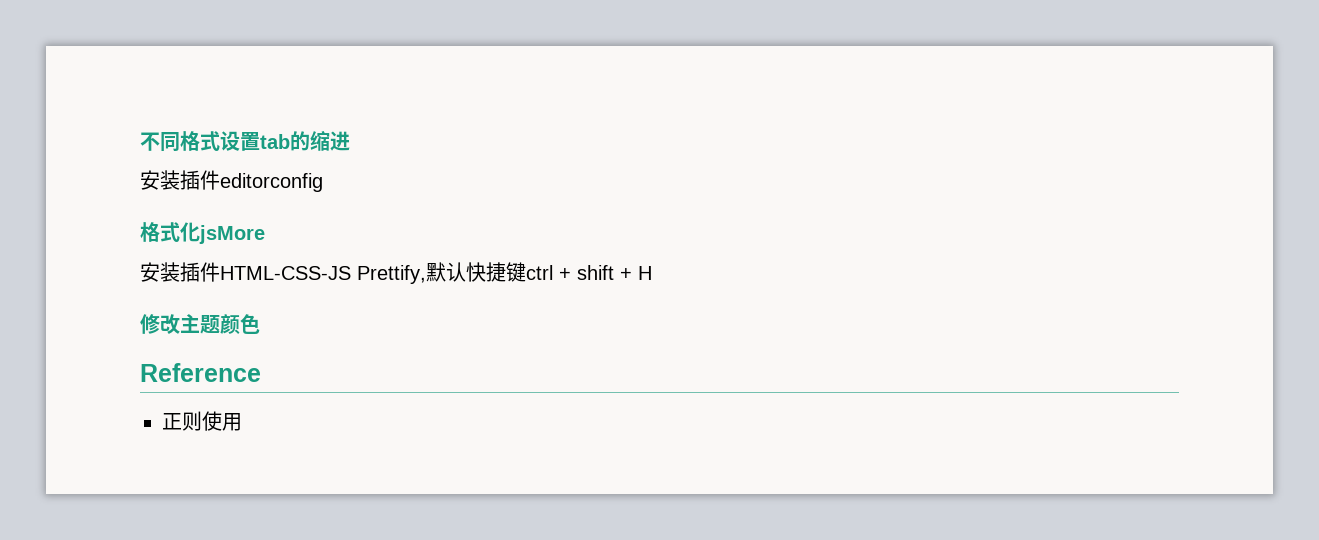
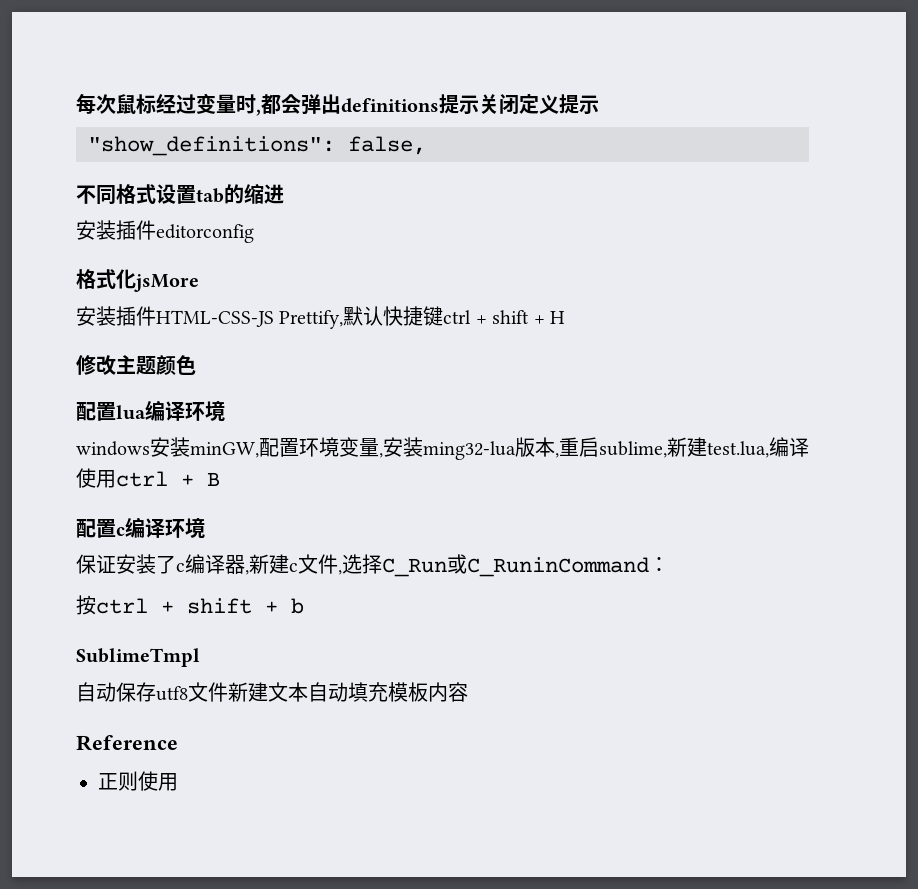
+ 每次鼠标经过变量时,都会弹出definitions提示关闭定义提示
+ "show_definitions": false,
+ 配置lua编译环境
+ windows安装minGW,配置环境变量,安装ming32-lua版本,重启sublime,新建test.lua,编译使用ctrl + B
+ 配置c编译环境
+ 保证安装了c编译器,新建c文件,选择C_Run或C_RuninCommand：
+ 按ctrl + shift + b
+ SublimeTmpl
+ 自动保存utf8文件新建文本自动填充模板内容

